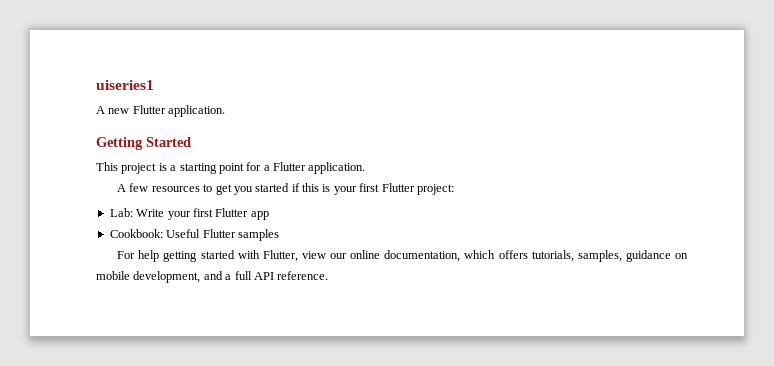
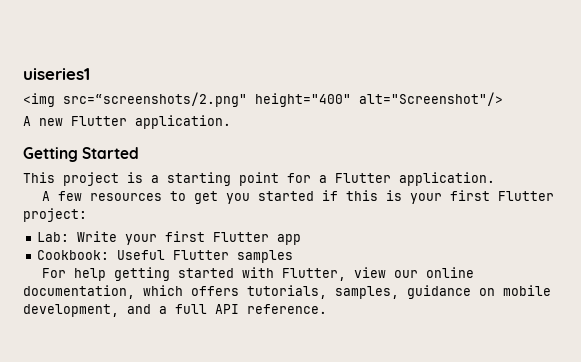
+ <img src=“screenshots/2.png" height="400" alt="Screenshot"/>

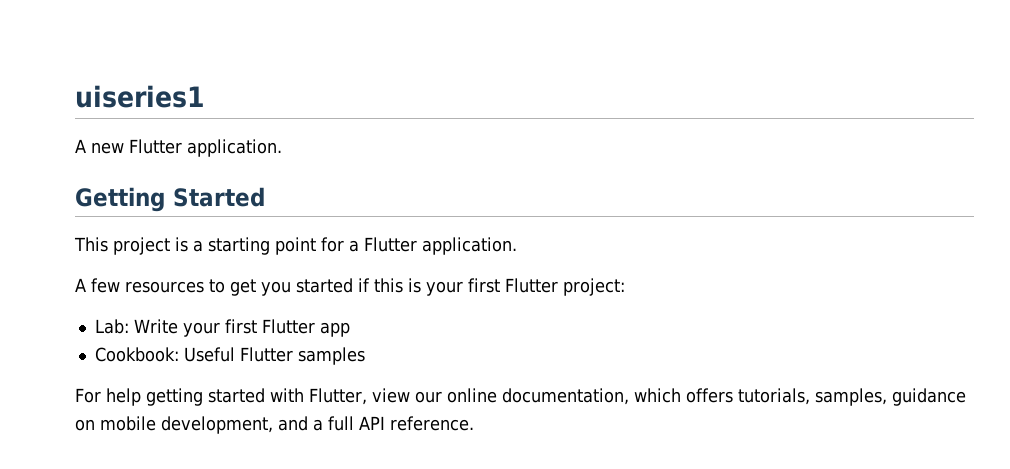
- <img src=“screenshots/2.png" height="400" alt="Screenshot"/>

